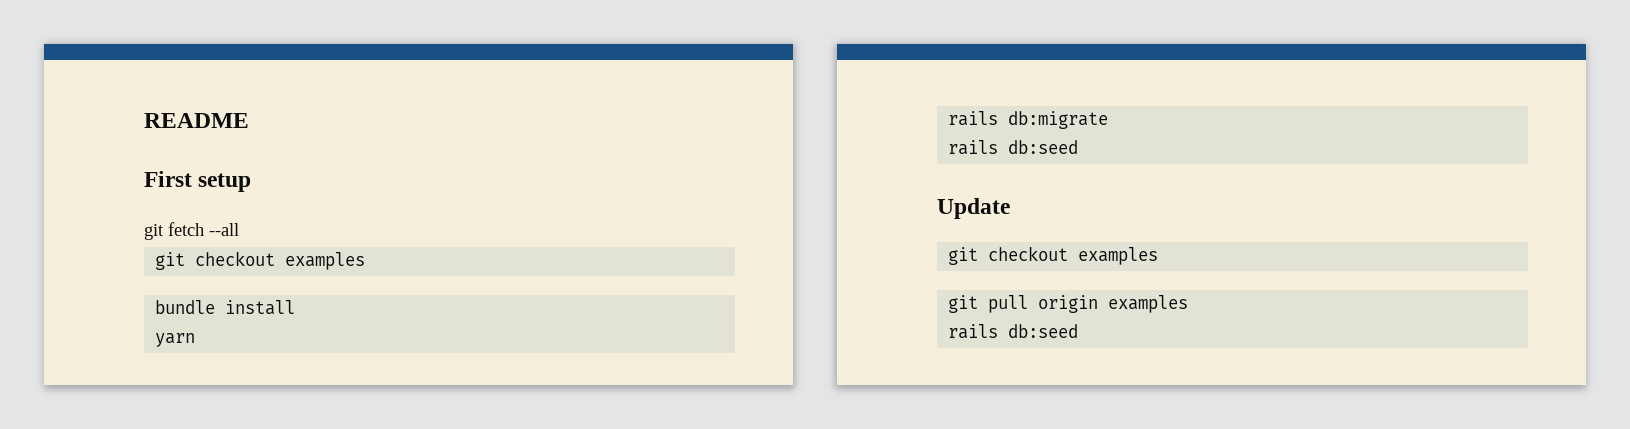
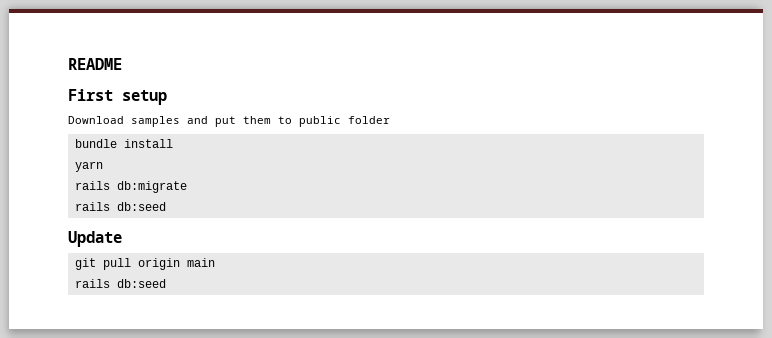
- git fetch --all
- git checkout examples
+ Download samples and put them to public folder
  Update
- git checkout examples
- git pull origin examples
+ git pull origin main

